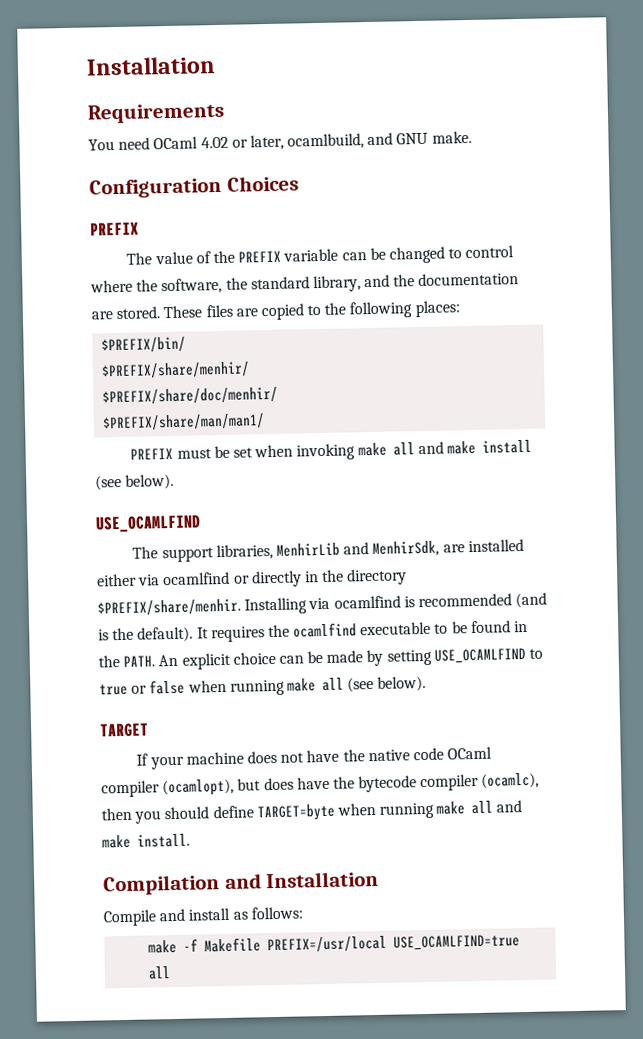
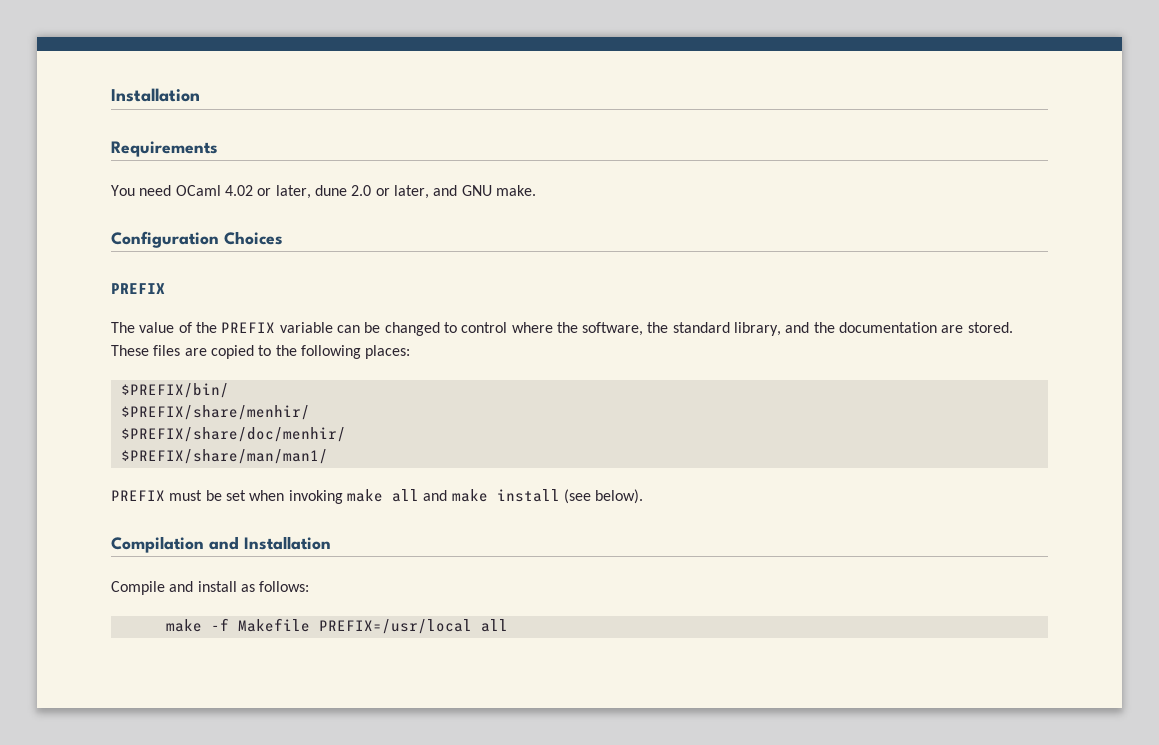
- You need OCaml 4.02 or later, ocamlbuild, and GNU make.
+ You need OCaml 4.02 or later, dune 2.0 or later, and GNU make.
  PREFIX must be set when invoking make all and make install (see below).
- USE_OCAMLFIND
- The support libraries, MenhirLib and MenhirSdk, are installed either via ocamlfind or directly in the directory $PREFIX/share/menhir. Installing via ocamlfind is recommended (and is the default). It requires the ocamlfind executable to be found in the PATH. An explicit choice can be made by setting USE_OCAMLFIND to true or false when running make all (see below).
- TARGET
- If your machine does not have the native code OCaml compiler (ocamlopt), but does have the bytecode compiler (ocamlc), then you should define TARGET=byte when running make all and make install.
- make -f Makefile PREFIX=/usr/local USE_OCAMLFIND=true all
+ make -f Makefile PREFIX=/usr/local all

